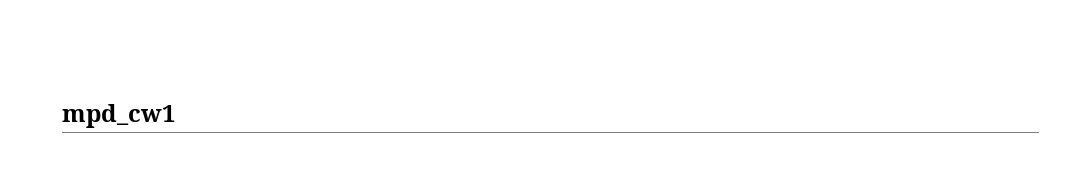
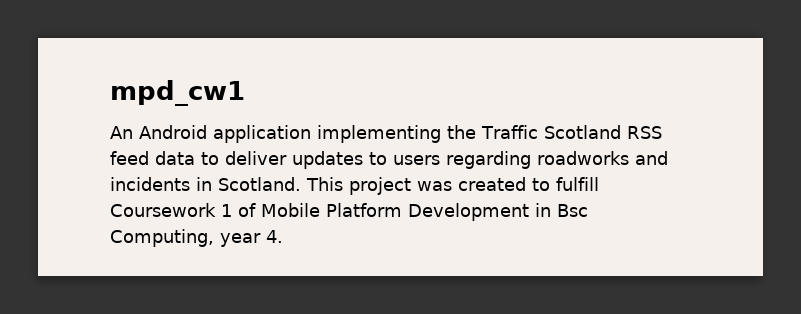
+ An Android application implementing the Traffic Scotland RSS feed data to deliver updates to users regarding roadworks and incidents in Scotland. This project was created to fulfill Coursework 1 of Mobile Platform Development in Bsc Computing, year 4.

